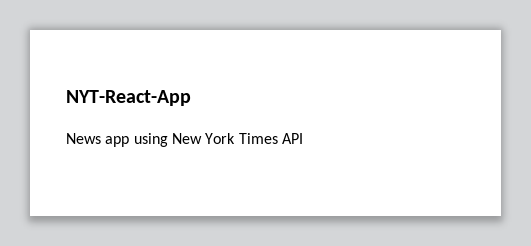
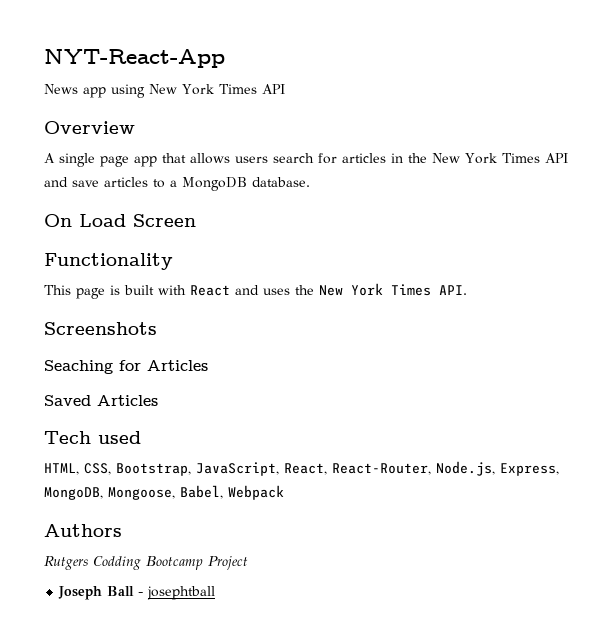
+ Overview
+ A single page app that allows users search for articles in the New York Times API and save articles to a MongoDB database.
+ On Load Screen
+ Functionality
+ This page is built with React and uses the New York Times API.
+ Screenshots
+ Seaching for Articles
+ Saved Articles
+ Tech used
+ HTML, CSS, Bootstrap, JavaScript, React, React-Router, Node.js, Express, MongoDB, Mongoose, Babel, Webpack
+ Authors
+ Rutgers Codding Bootcamp Project
+ Joseph Ball - josephtball

